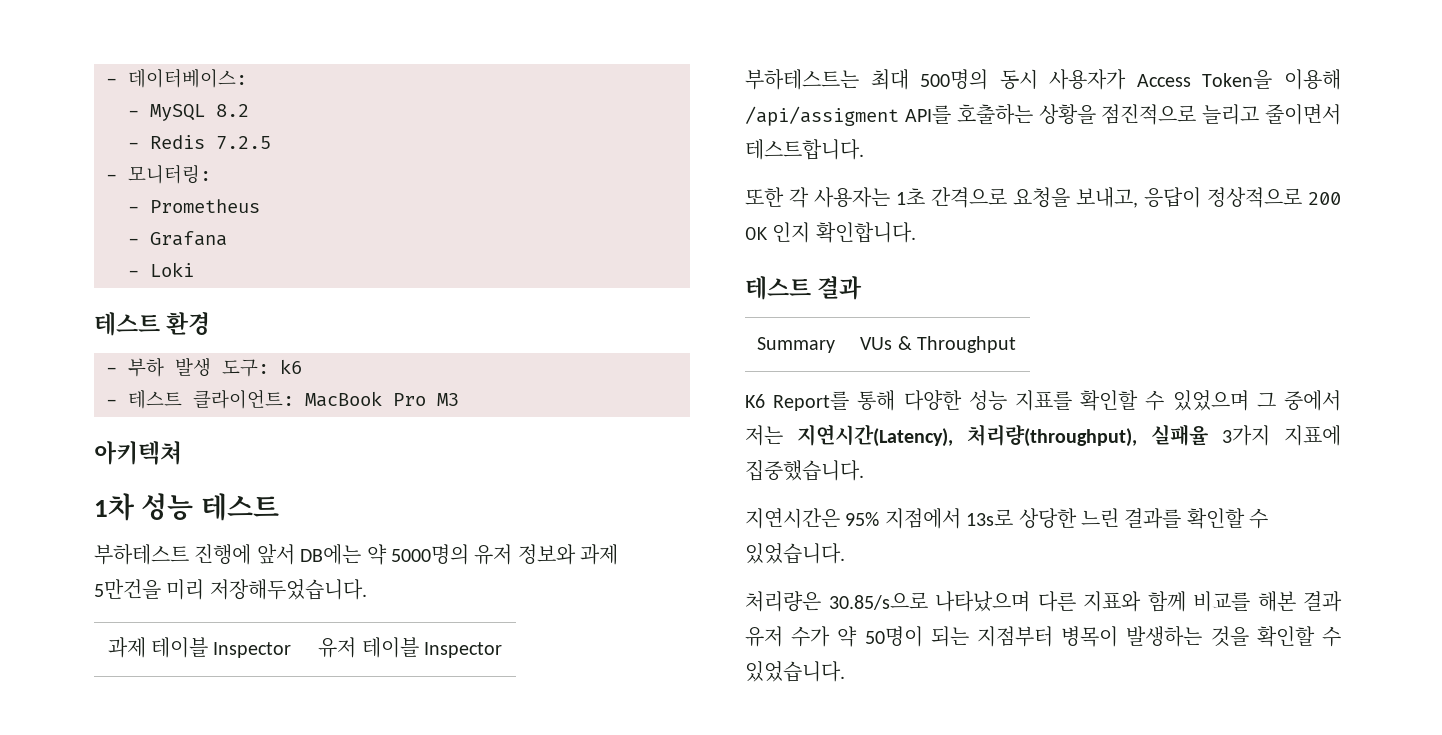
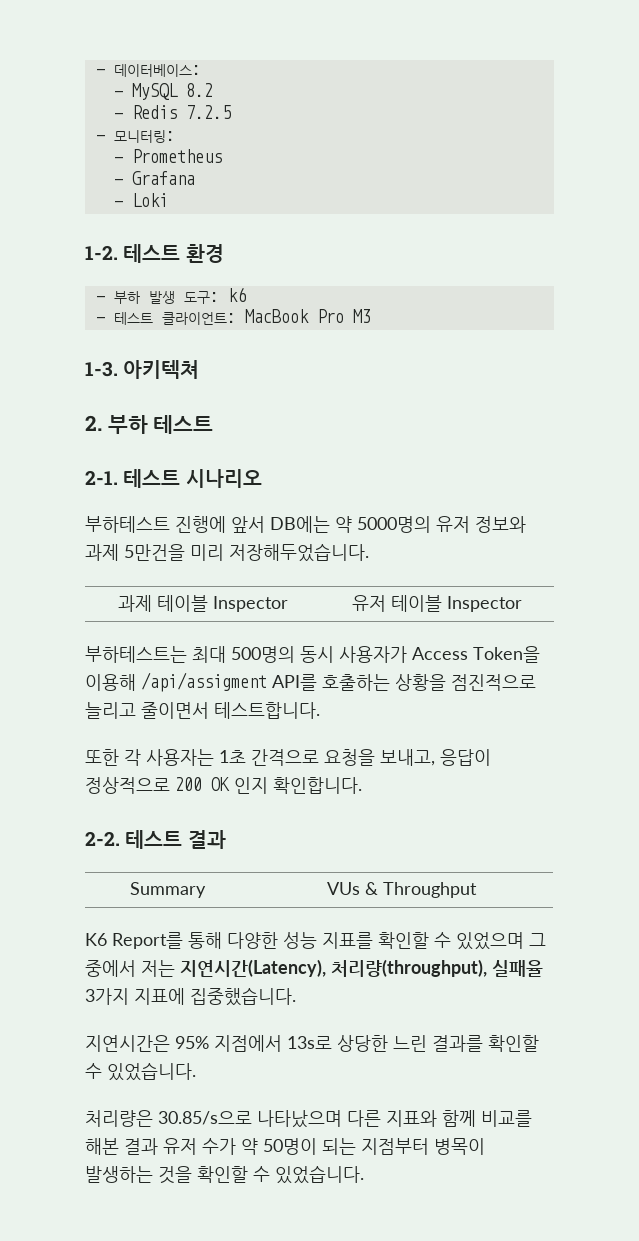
+ 1-2.
+ 1-3.
- 1차 성능 테스트
+ 2. 부하 테스트
+ 2-1. 테스트 시나리오
+ 2-2.

